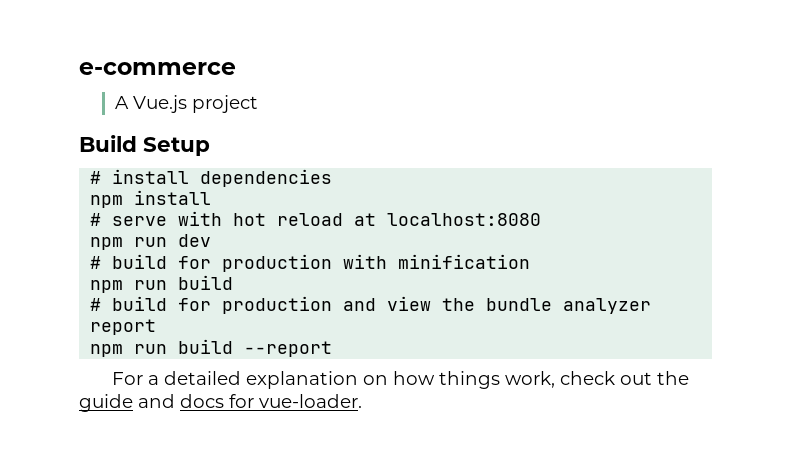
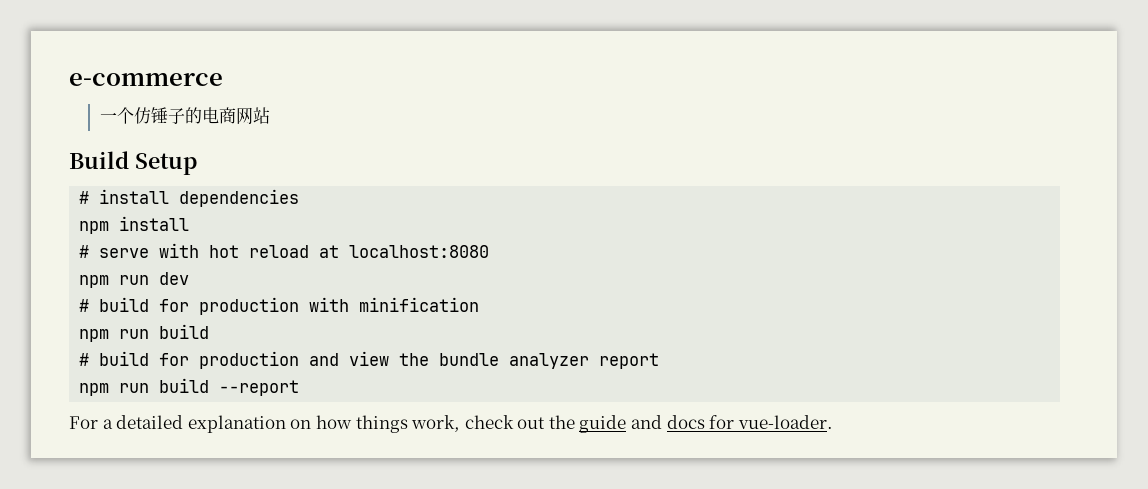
- A Vue.js project
+ 一个仿锤子的电商网站

